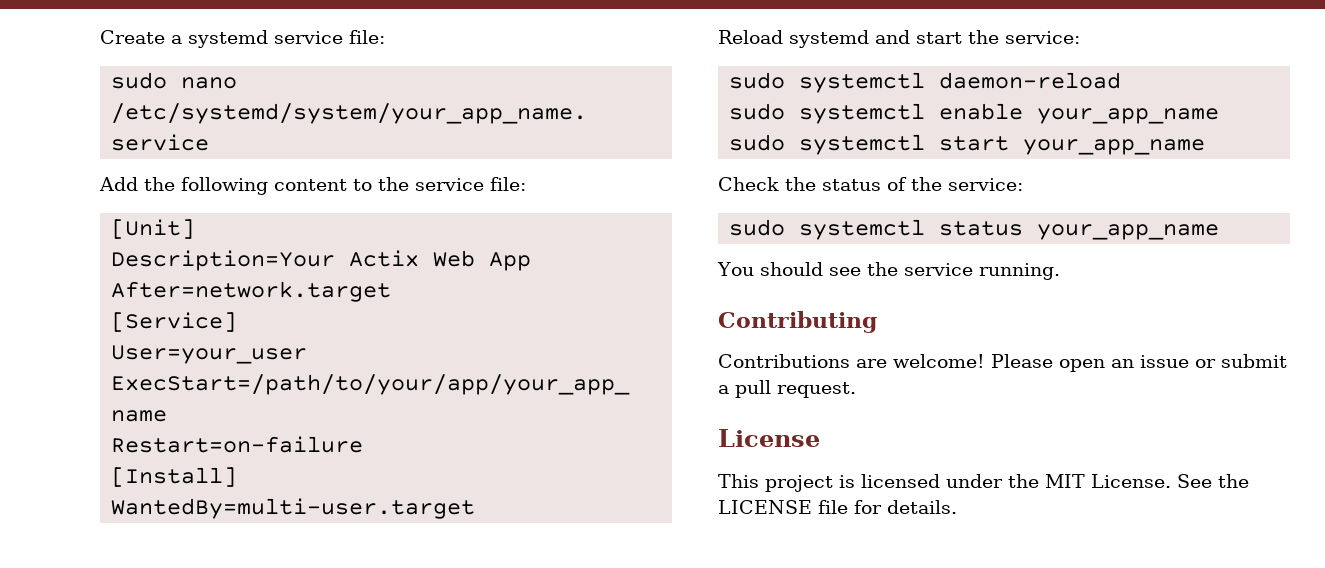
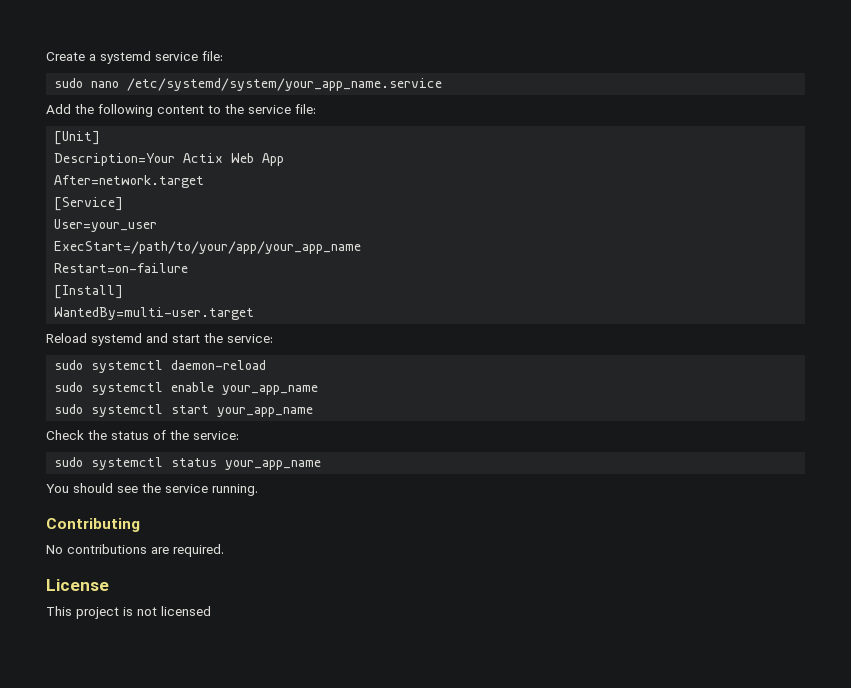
- Contributions are welcome! Please open an issue or submit a pull request.
+ No contributions are required.
  License
- This project is licensed under the MIT License. See the LICENSE file for details.
+ This project is not licensed

